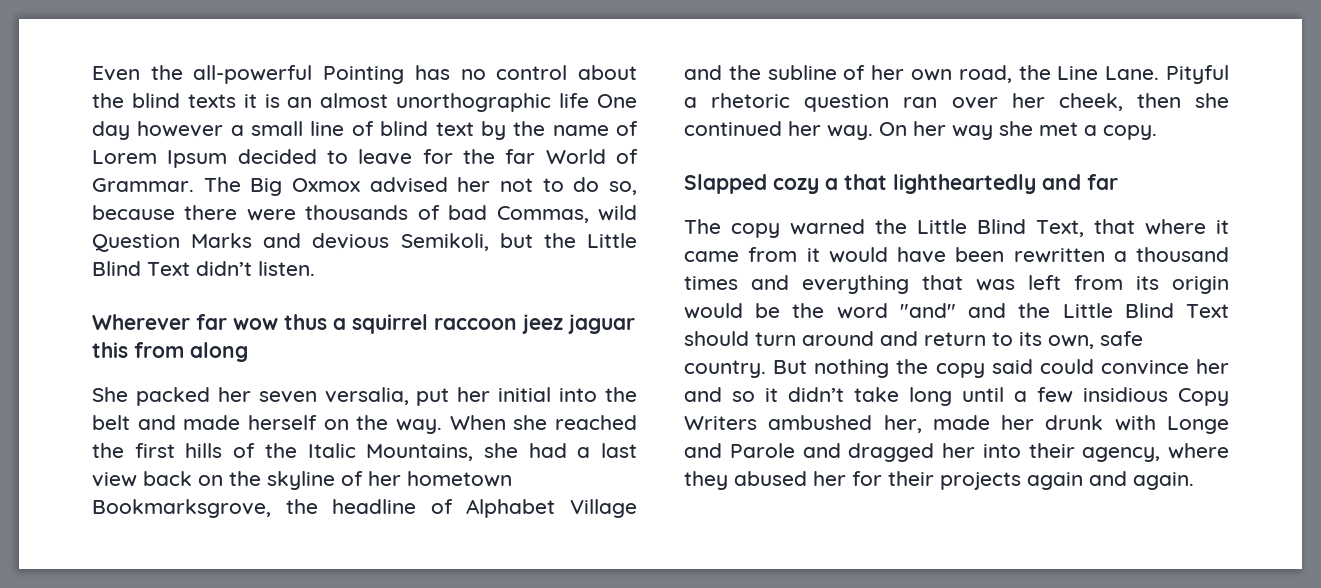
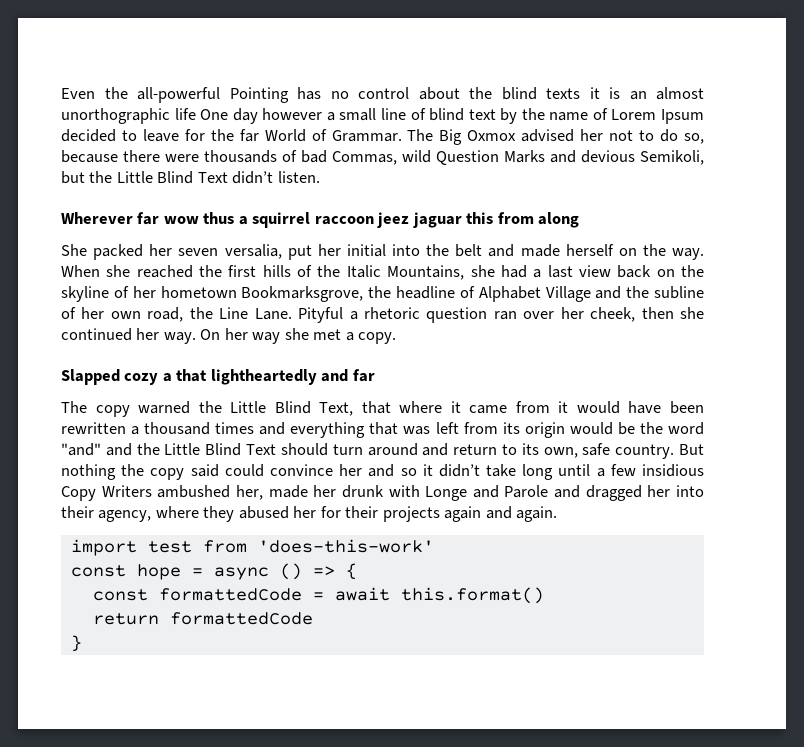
+ import test from 'does-this-work'
+ const hope = async () => {
+ const formattedCode = await this.format()
+ return formattedCode
+ }

